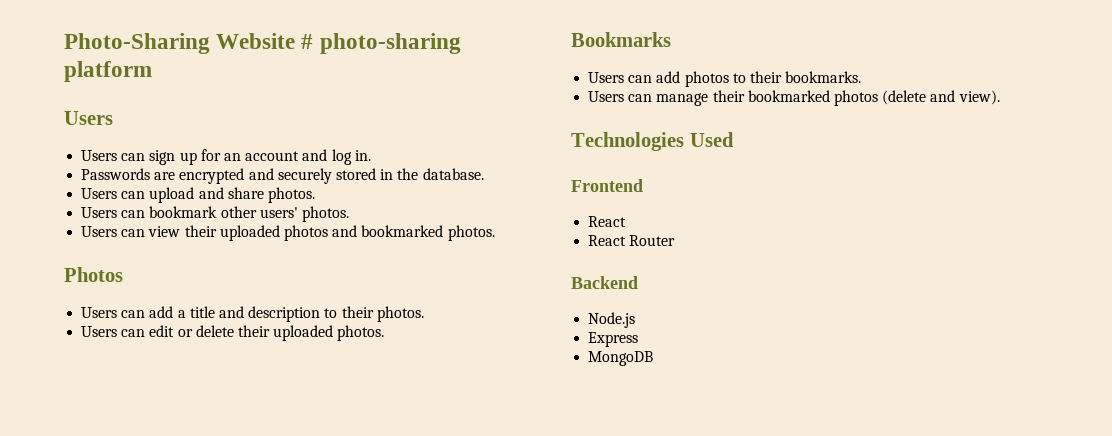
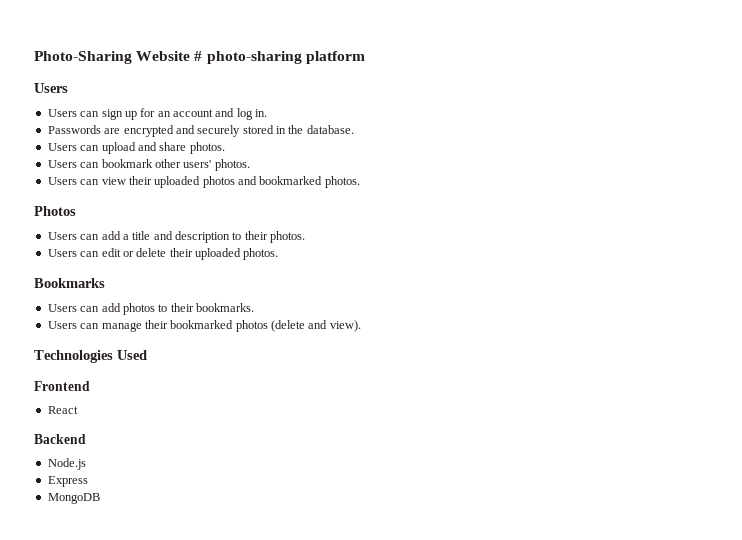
- React Router

